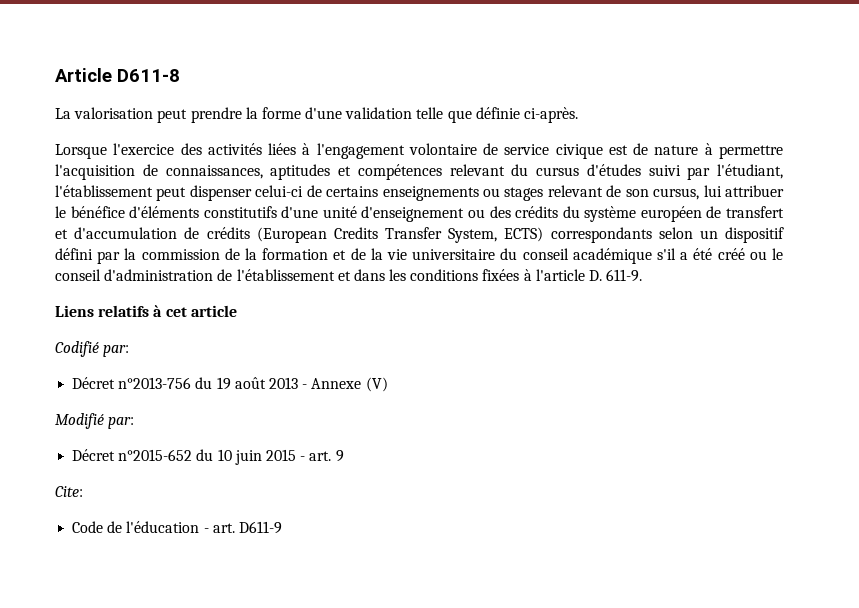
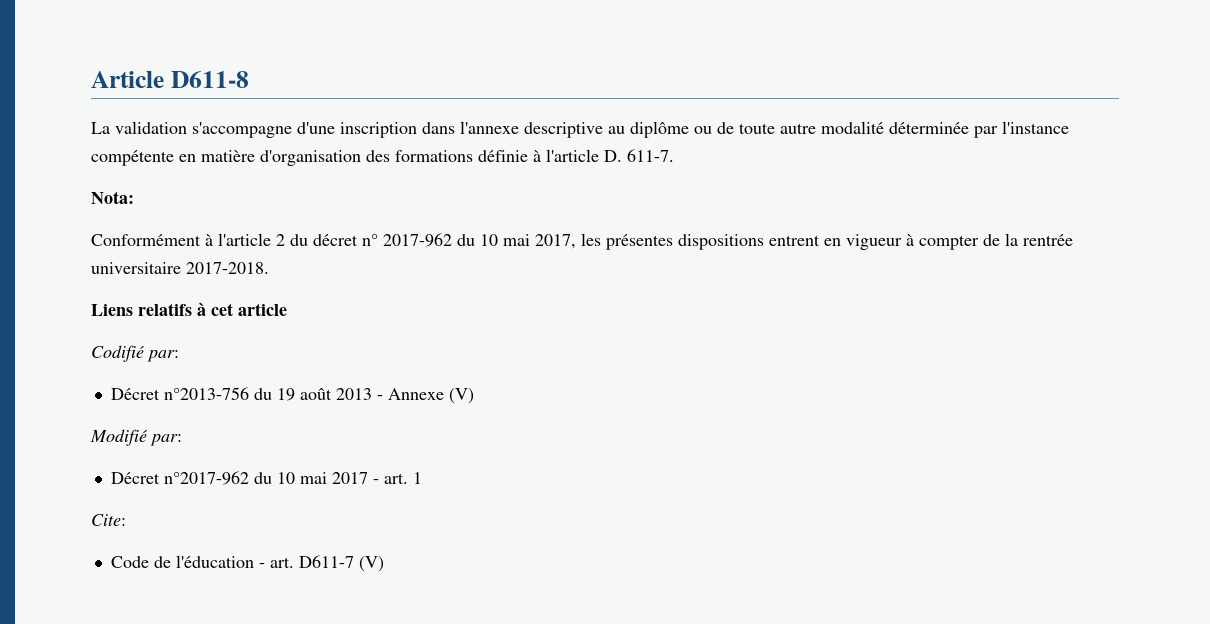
- La valorisation peut prendre la forme d'une validation telle que définie ci-après.
- Lorsque l'exercice des activités liées à l'engagement volontaire de service civique est de nature à permettre l'acquisition de connaissances, aptitudes et compétences relevant du cursus d'études suivi par l'étudiant, l'établissement peut dispenser celui-ci de certains enseignements ou stages relevant de son cursus, lui attribuer le bénéfice d'éléments constitutifs d'une unité d'enseignement ou des crédits du système européen de transfert et d'accumulation de crédits (European Credits Transfer System, ECTS) correspondants selon un dispositif défini par la commission de la formation et de la vie universitaire du conseil académique s'il a été créé ou le conseil d'administration de l'établissement et dans les conditions fixées à l'article D. 611-9.
+ La validation s'accompagne d'une inscription dans l'annexe descriptive au diplôme ou de toute autre modalité déterminée par l'instance compétente en matière d'organisation des formations définie à l'article D. 611-7.
+ Nota:
+ Conformément à l'article 2 du décret n° 2017-962 du 10 mai 2017, les présentes dispositions entrent en vigueur à compter de la rentrée universitaire 2017-2018.
- Décret n°2015-652 du 10 juin 2015 - art. 9
+ Décret n°2017-962 du 10 mai 2017 - art. 1
- Code de l'éducation - art. D611-9
+ Code de l'éducation - art. D611-7 (V)

